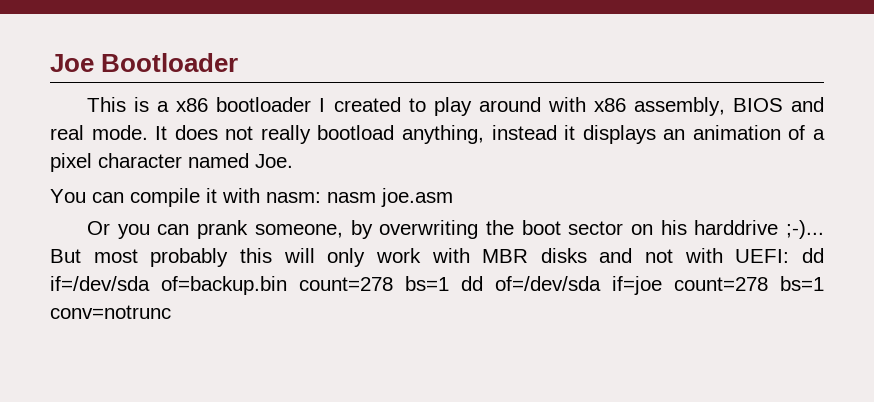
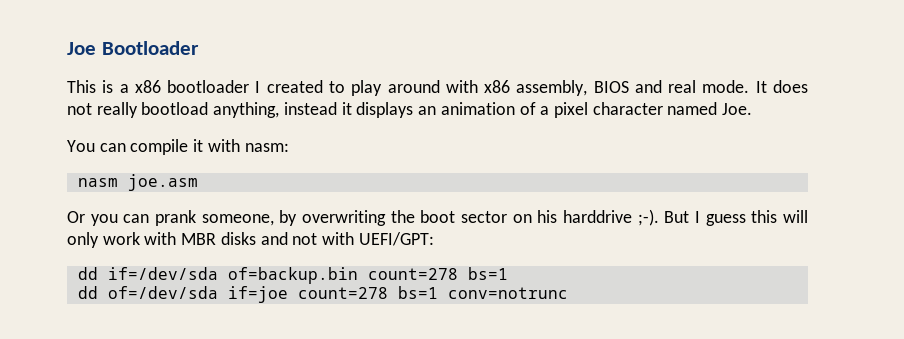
- You can compile it with nasm: nasm joe.asm
+ You can compile it with nasm:
+ nasm joe.asm
- Or you can prank someone, by overwriting the boot sector on his harddrive ;-)... But most probably this will only work with MBR disks and not with UEFI: dd if=/dev/sda of=backup.bin count=278 bs=1 dd of=/dev/sda if=joe count=278 bs=1 conv=notrunc
+ Or you can prank someone, by overwriting the boot sector on his harddrive ;-). But I guess this will only work with MBR disks and not with UEFI/GPT:
+ dd if=/dev/sda of=backup.bin count=278 bs=1
+ dd of=/dev/sda if=joe count=278 bs=1 conv=notrunc

